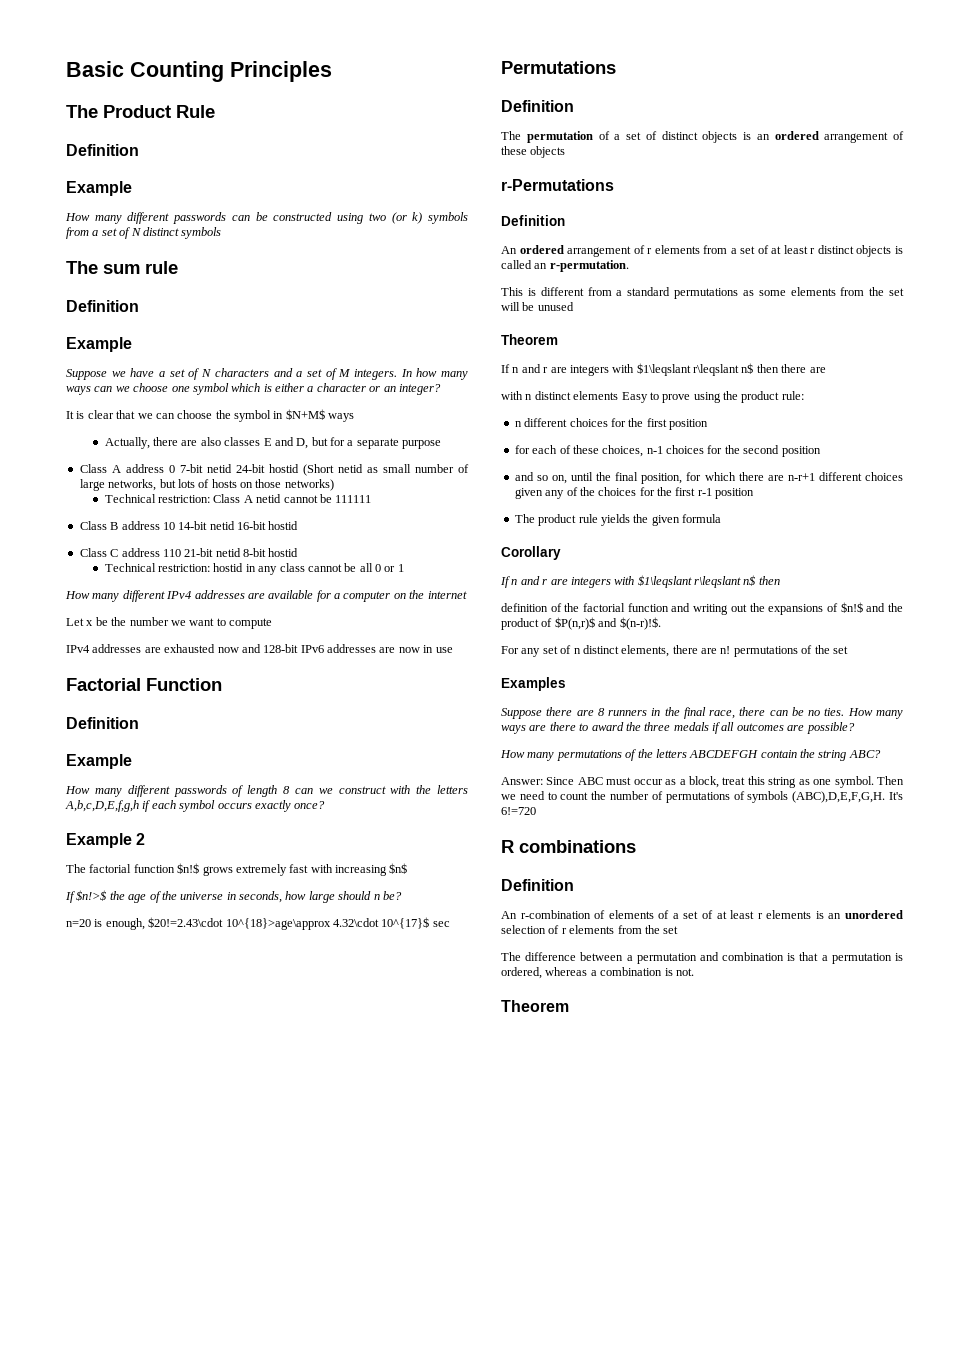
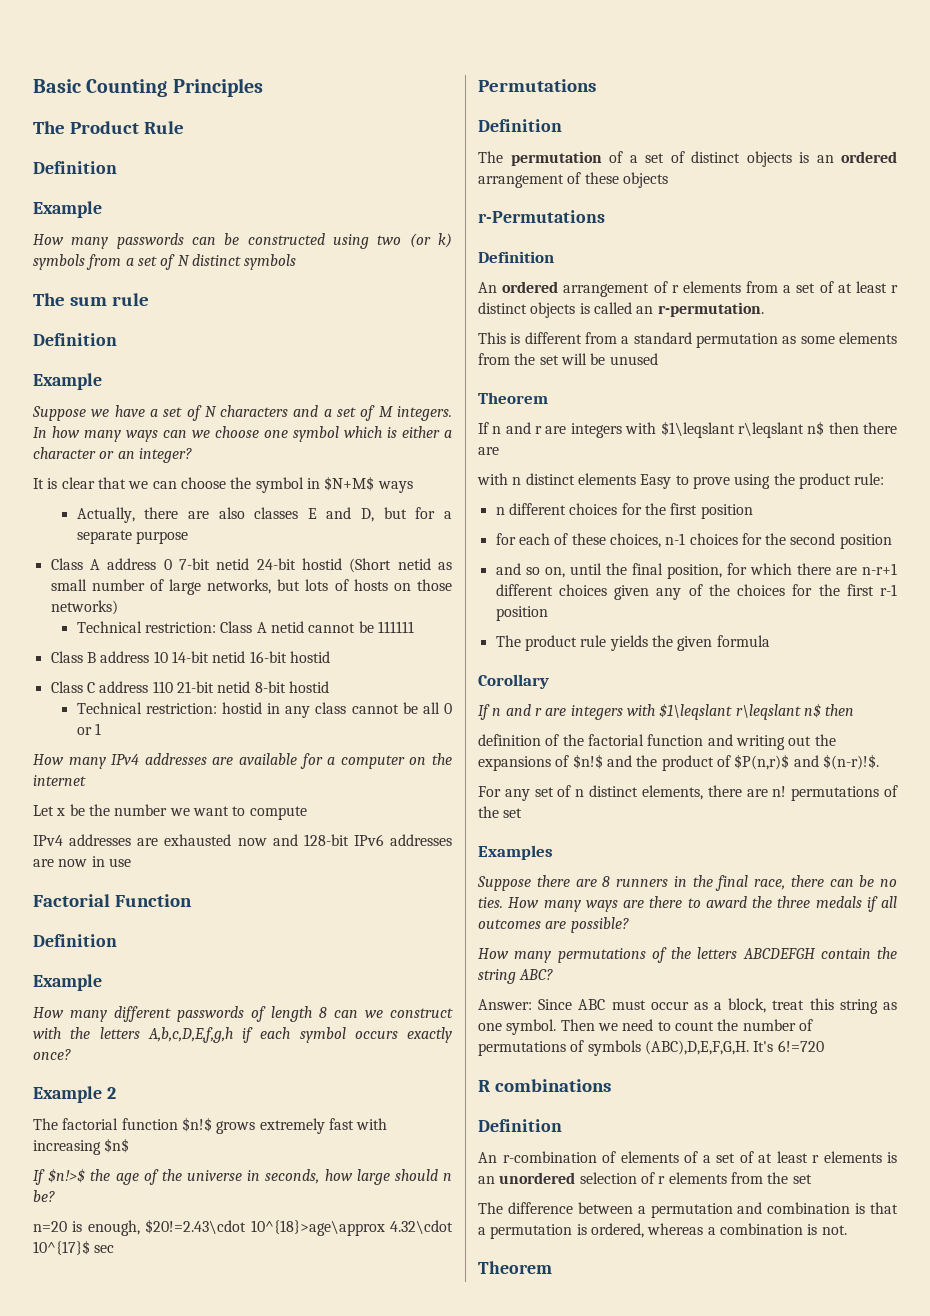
- How many different passwords can be constructed using two (or k) symbols from a set of N distinct symbols
+ How many passwords can be constructed using two (or k) symbols from a set of N distinct symbols
- How many different IPv4 addresses are available for a computer on the internet
+ How many IPv4 addresses are available for a computer on the internet
- This is different from a standard permutations as some elements from the set will be unused
+ This is different from a standard permutation as some elements from the set will be unused

